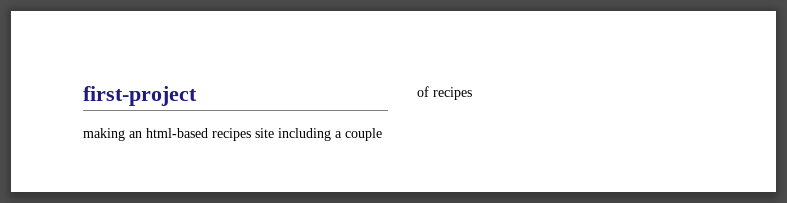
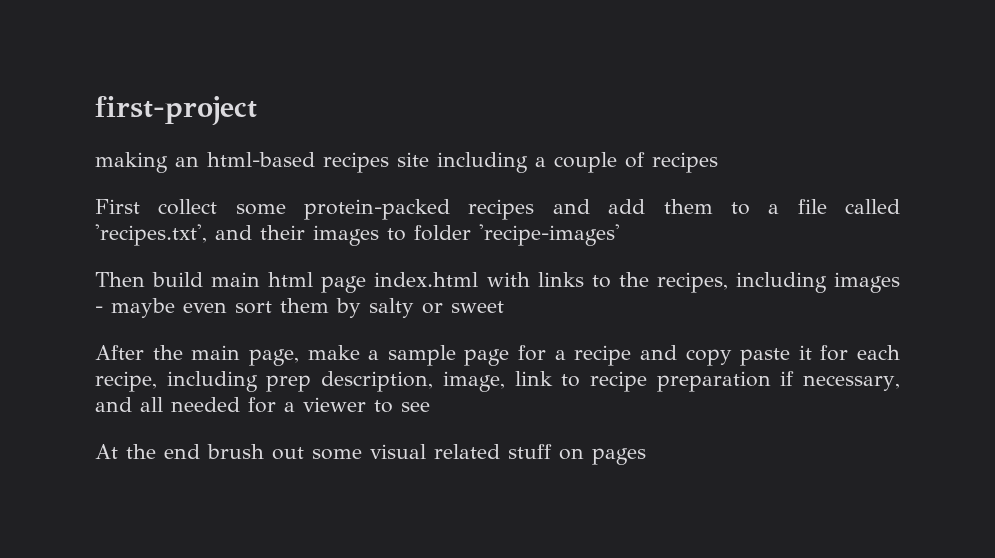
+ First collect some protein-packed recipes and add them to a file called 'recipes.txt', and their images to folder 'recipe-images'
+ Then build main html page index.html with links to the recipes, including images - maybe even sort them by salty or sweet
+ After the main page, make a sample page for a recipe and copy paste it for each recipe, including prep description, image, link to recipe preparation if necessary, and all needed for a viewer to see
+ At the end brush out some visual related stuff on pages

